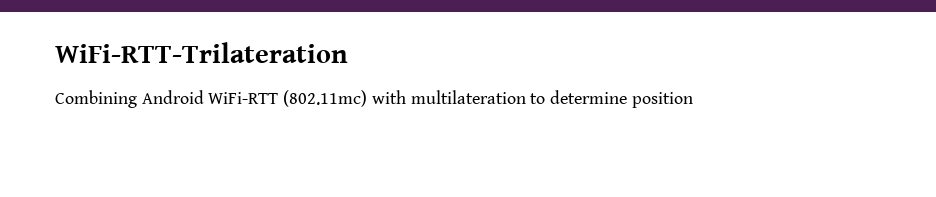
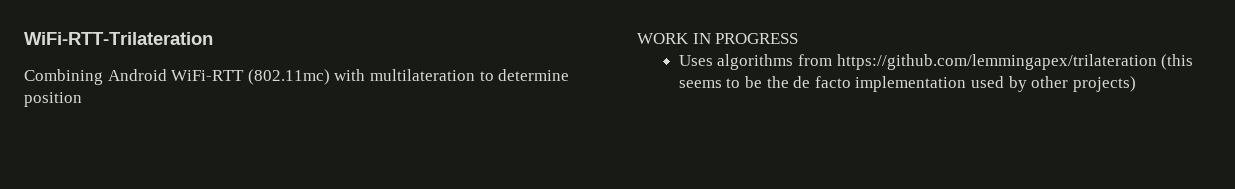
+ WORK IN PROGRESS
+ Uses algorithms from https://github.com/lemmingapex/trilateration (this seems to be the de facto implementation used by other projects)

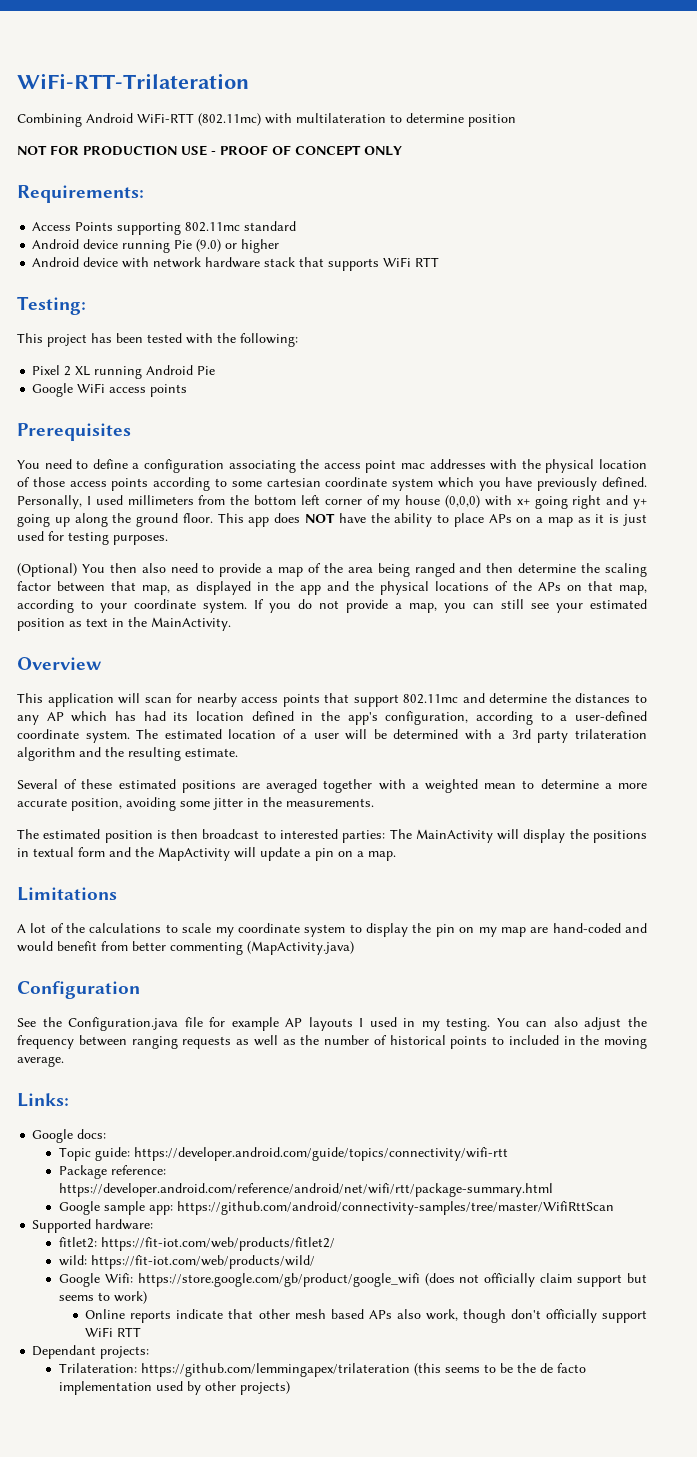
- WORK IN PROGRESS
- Uses algorithms from https://github.com/lemmingapex/trilateration (this seems to be the de facto implementation used by other projects)
+ NOT FOR PRODUCTION USE - PROOF OF CONCEPT ONLY
+ Requirements:
+ Access Points supporting 802.11mc standard
+ Android device running Pie (9.0) or higher
+ Android device with network hardware stack that supports WiFi RTT
+ Testing:
+ This project has been tested with the following:
+ Pixel 2 XL running Android Pie
+ Google WiFi access points
+ Prerequisites
+ You need to define a configuration associating the access point mac addresses with the physical location of those access points according to some cartesian coordinate system which you have previously defined. Personally, I used millimeters from the bottom left corner of my house (0,0,0) with x+ going right and y+ going up along the ground floor. This app does NOT have the ability to place APs on a map as it is just used for testing purposes.
+ (Optional) You then also need to provide a map of the area being ranged and then determine the scaling factor between that map, as displayed in the app and the physical locations of the APs on that map, according to your coordinate system. If you do not provide a map, you can still see your estimated position as text in the MainActivity.
+ Overview
+ This application will scan for nearby access points that support 802.11mc and determine the distances to any AP which has had its location defined in the app's configuration, according to a user-defined coordinate system. The estimated location of a user will be determined with a 3rd party trilateration algorithm and the resulting estimate.
+ Several of these estimated positions are averaged together with a weighted mean to determine a more accurate position, avoiding some jitter in the measurements.
+ The estimated position is then broadcast to interested parties: The MainActivity will display the positions in textual form and the MapActivity will update a pin on a map.
+ Limitations
+ A lot of the calculations to scale my coordinate system to display the pin on my map are hand-coded and would benefit from better commenting (MapActivity.java)
+ Configuration
+ See the Configuration.java file for example AP layouts I used in my testing. You can also adjust the frequency between ranging requests as well as the number of historical points to included in the moving average.
+ Links:
+ Google docs:
+ Topic guide: https://developer.android.com/guide/topics/connectivity/wifi-rtt
+ Package reference: https://developer.android.com/reference/android/net/wifi/rtt/package-summary.html
+ Google sample app: https://github.com/android/connectivity-samples/tree/master/WifiRttScan
+ Supported hardware:
+ fitlet2: https://fit-iot.com/web/products/fitlet2/
+ wild: https://fit-iot.com/web/products/wild/
+ Google Wifi: https://store.google.com/gb/product/google_wifi (does not officially claim support but seems to work)
+ Online reports indicate that other mesh based APs also work, though don't officially support WiFi RTT
+ Dependant projects:
+ Trilateration: https://github.com/lemmingapex/trilateration (this seems to be the de facto implementation used by other projects)

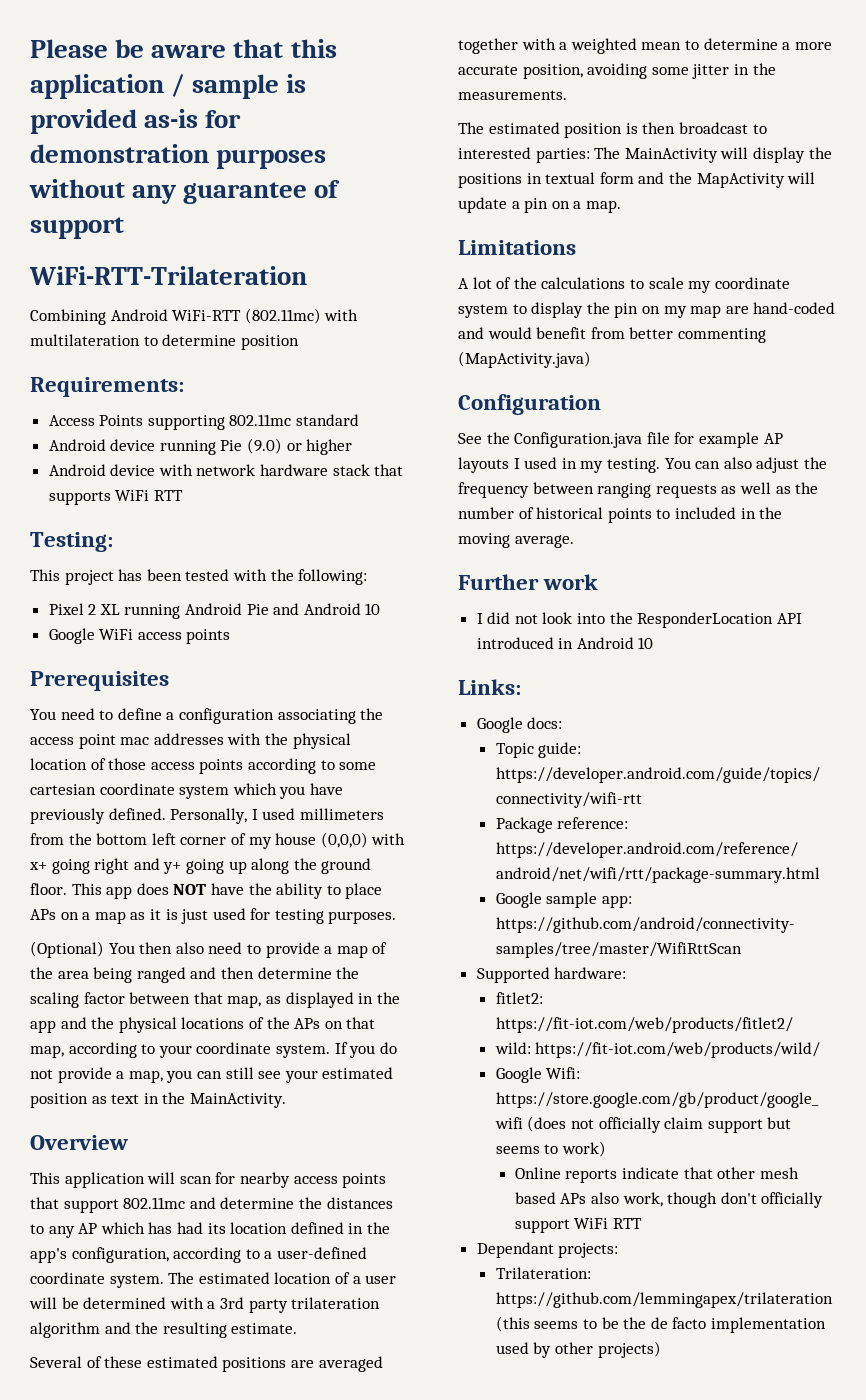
+ Please be aware that this application / sample is provided as-is for demonstration purposes without any guarantee of support
- NOT FOR PRODUCTION USE - PROOF OF CONCEPT ONLY
- Pixel 2 XL running Android Pie
+ Pixel 2 XL running Android Pie and Android 10
+ Further work
+ I did not look into the ResponderLocation API introduced in Android 10

